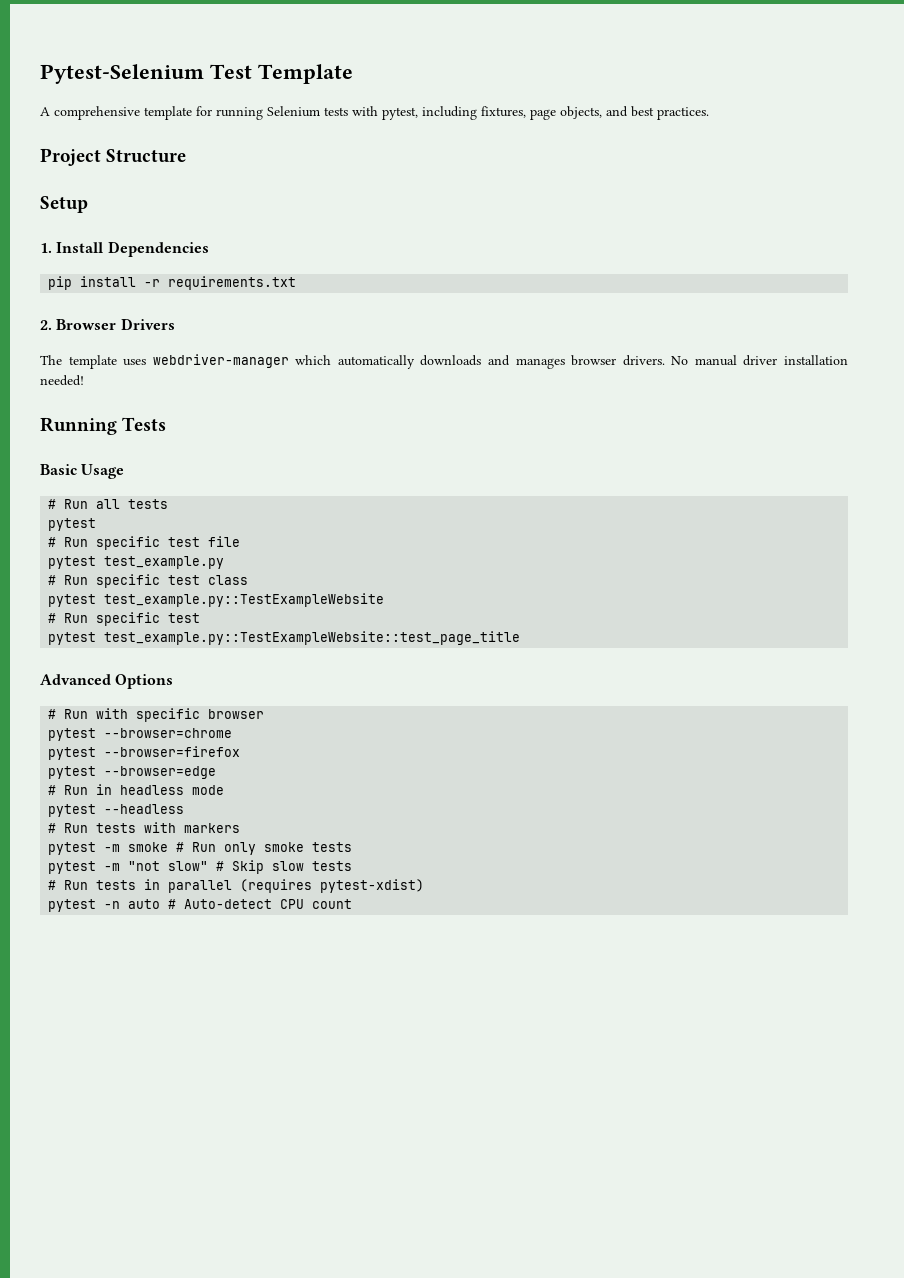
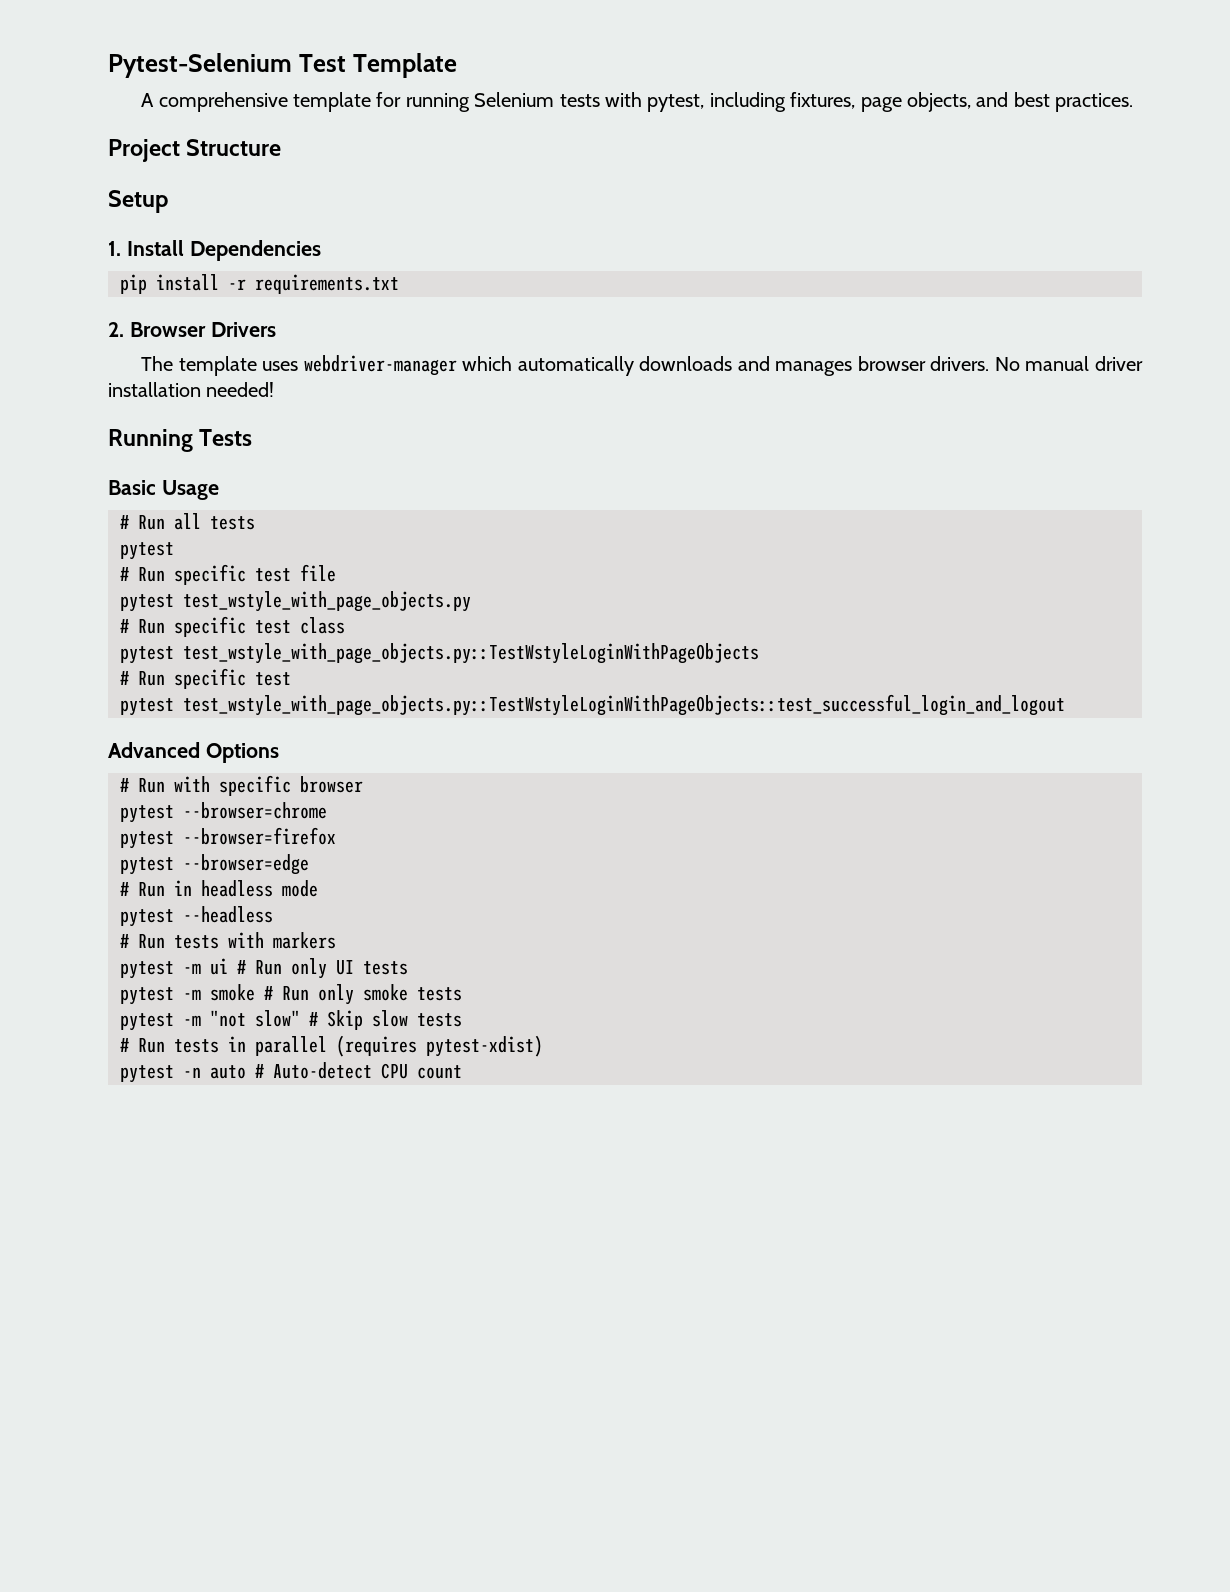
- pytest test_example.py
+ pytest test_wstyle_with_page_objects.py
- pytest test_example.py::TestExampleWebsite
+ pytest test_wstyle_with_page_objects.py::TestWstyleLoginWithPageObjects
- pytest test_example.py::TestExampleWebsite::test_page_title
+ pytest test_wstyle_with_page_objects.py::TestWstyleLoginWithPageObjects::test_successful_login_and_logout
+ pytest -m ui # Run only UI tests

